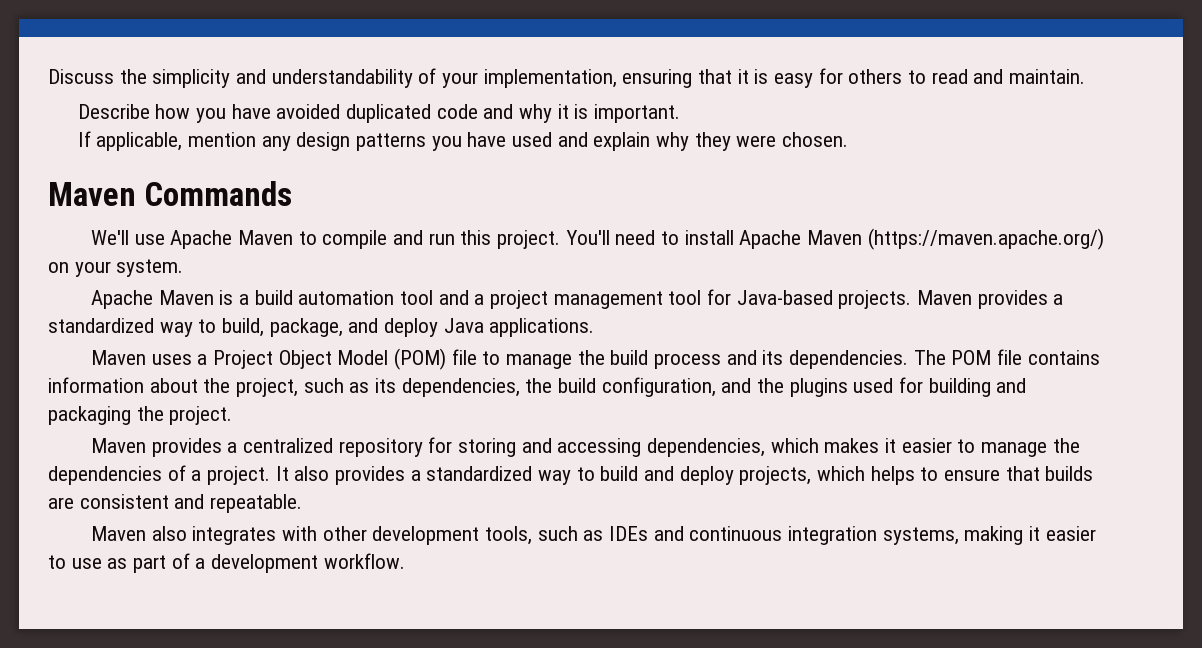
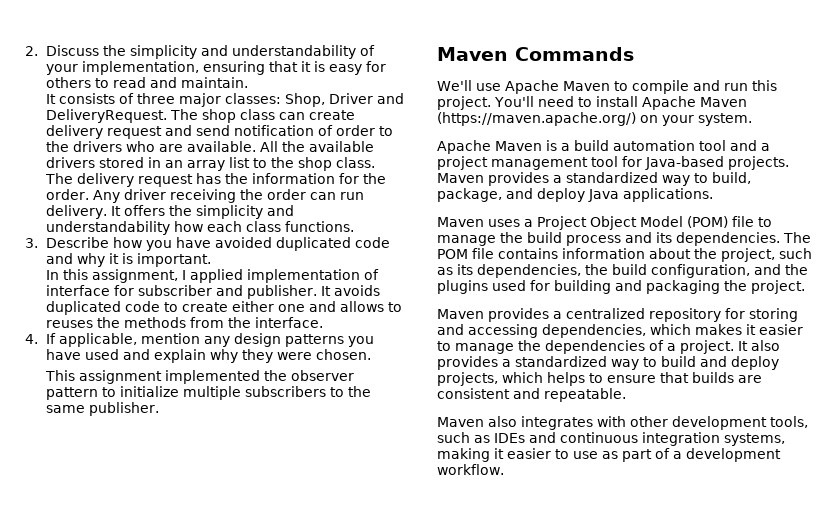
- Discuss the simplicity and understandability of your implementation, ensuring that it is easy for others to read and maintain.
+ 2. Discuss the simplicity and understandability of your implementation, ensuring that it is easy for others to read and maintain.
- Describe how you have avoided duplicated code and why it is important.
+ It consists of three major classes: Shop, Driver and DeliveryRequest. The shop class can create delivery request and send notification of order to the drivers who are available. All the available drivers stored in an array list to the shop class. The delivery request has the information for the order. Any driver receiving the order can run delivery. It offers the simplicity and understandability how each class functions.
+ 3. Describe how you have avoided duplicated code and why it is important.
- If applicable, mention any design patterns you have used and explain why they were chosen.
+ In this assignment, I applied implementation of interface for subscriber and publisher. It avoids duplicated code to create either one and allows to reuses the methods from the interface.
+ 4. If applicable, mention any design patterns you have used and explain why they were chosen.
+ This assignment implemented the observer pattern to initialize multiple subscribers to the same publisher.

